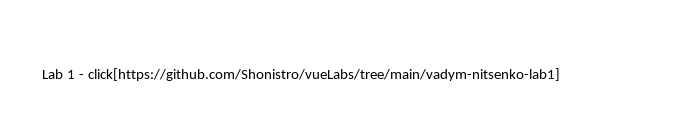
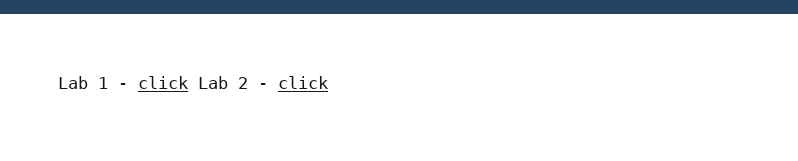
- Lab 1 - click[https://github.com/Shonistro/vueLabs/tree/main/vadym-nitsenko-lab1]
+ Lab 1 - click Lab 2 - click

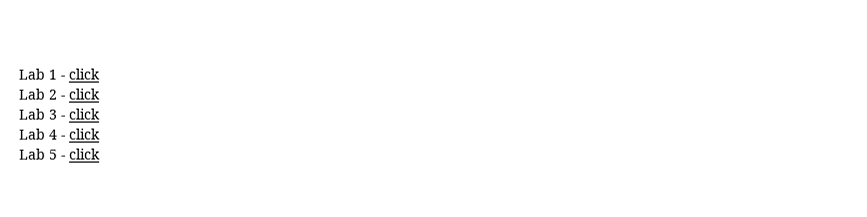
- Lab 1 - click Lab 2 - click
+ Lab 1 - click
+ Lab 2 - click
+ Lab 3 - click
+ Lab 4 - click
+ Lab 5 - click

